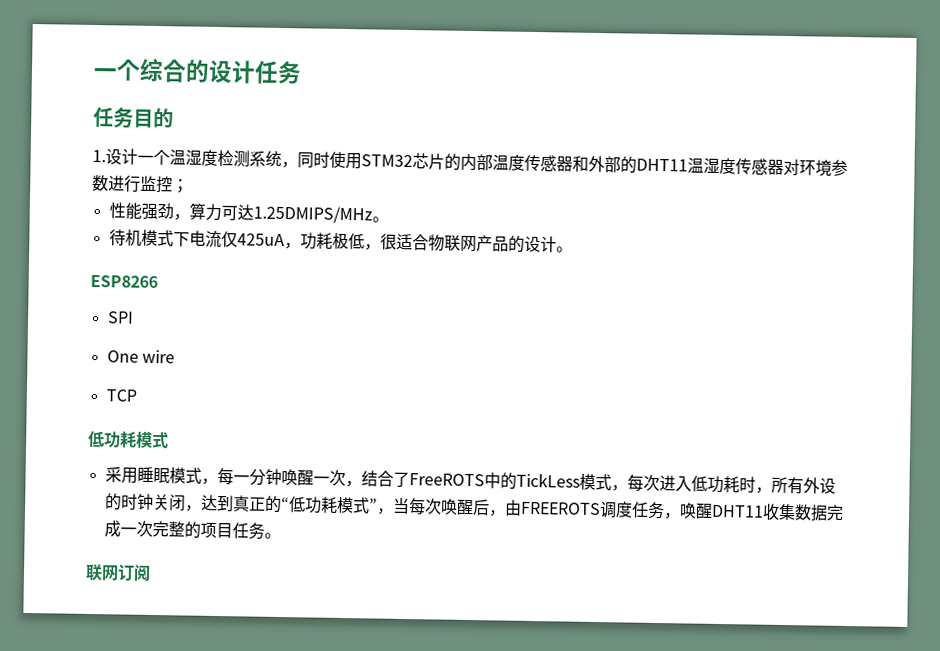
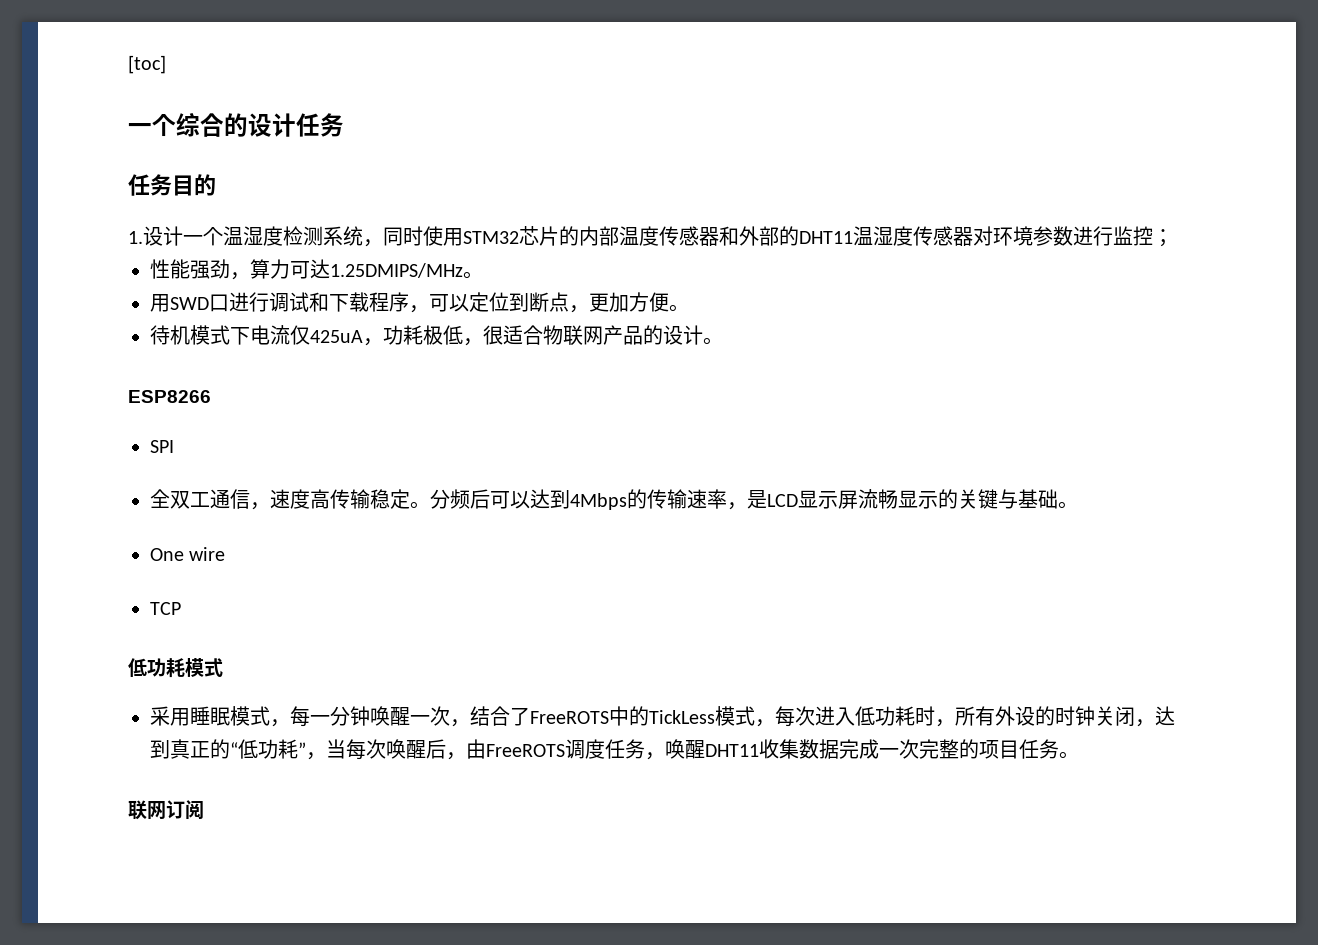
+ [toc]
+ 用SWD口进行调试和下载程序，可以定位到断点，更加方便。
+ 全双工通信，速度高传输稳定。分频后可以达到4Mbps的传输速率，是LCD显示屏流畅显示的关键与基础。
- 采用睡眠模式，每一分钟唤醒一次，结合了FreeROTS中的TickLess模式，每次进入低功耗时，所有外设的时钟关闭，达到真正的“低功耗模式”，当每次唤醒后，由FREEROTS调度任务，唤醒DHT11收集数据完成一次完整的项目任务。
+ 采用睡眠模式，每一分钟唤醒一次，结合了FreeROTS中的TickLess模式，每次进入低功耗时，所有外设的时钟关闭，达到真正的“低功耗”，当每次唤醒后，由FreeROTS调度任务，唤醒DHT11收集数据完成一次完整的项目任务。

